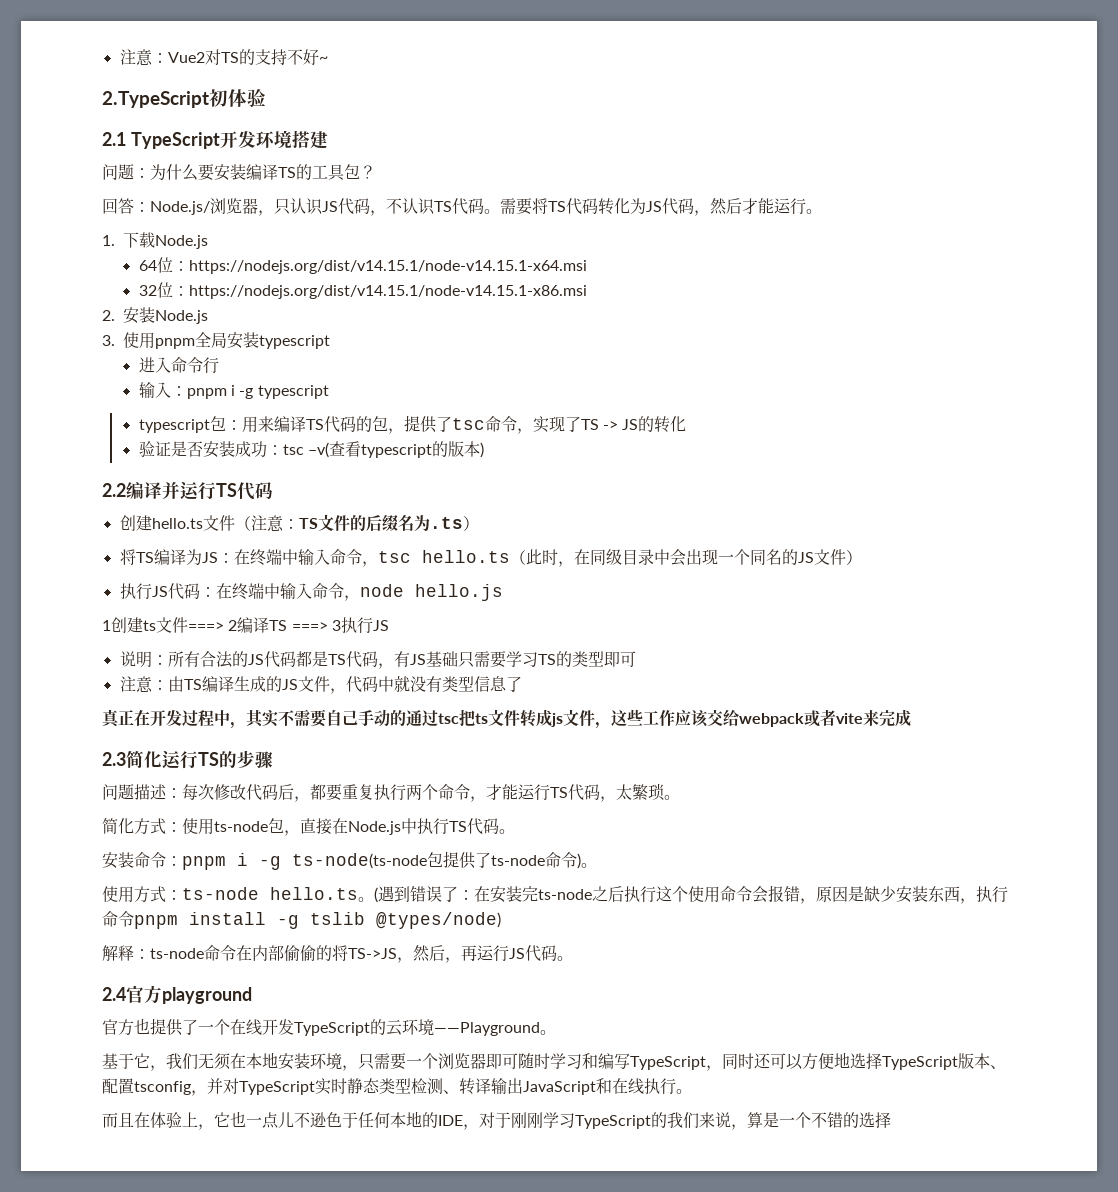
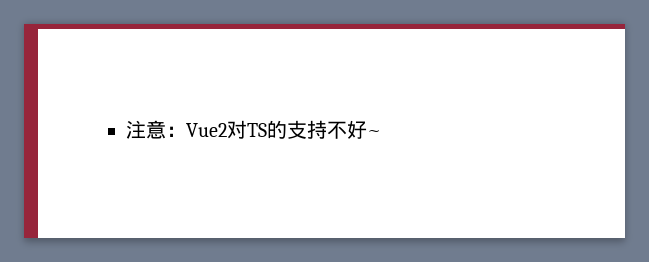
- 2.TypeScript初体验
- 2.1 TypeScript开发环境搭建
- 问题：为什么要安装编译TS的工具包？
- 回答：Node.js/浏览器，只认识JS代码，不认识TS代码。需要将TS代码转化为JS代码，然后才能运行。
- 1.下载Node.js
- 64位：https://nodejs.org/dist/v14.15.1/node-v14.15.1-x64.msi
- 32位：https://nodejs.org/dist/v14.15.1/node-v14.15.1-x86.msi
- 2.安装Node.js
- 3.使用pnpm全局安装typescript
- 进入命令行
- 输入：pnpm i -g typescript
- typescript包：用来编译TS代码的包，提供了tsc命令，实现了TS -> JS的转化
- 验证是否安装成功：tsc –v(查看typescript的版本)
- 2.2编译并运行TS代码
- 创建hello.ts文件（注意：TS文件的后缀名为.ts）
- 将TS编译为JS：在终端中输入命令，tsc hello.ts（此时，在同级目录中会出现一个同名的JS文件）
- 执行JS代码：在终端中输入命令，node hello.js
- 1创建ts文件===> 2编译TS ===> 3执行JS
- 说明：所有合法的JS代码都是TS代码，有JS基础只需要学习TS的类型即可
- 注意：由TS编译生成的JS文件，代码中就没有类型信息了
- 真正在开发过程中，其实不需要自己手动的通过tsc把ts文件转成js文件，这些工作应该交给webpack或者vite来完成
- 2.3简化运行TS的步骤
- 问题描述：每次修改代码后，都要重复执行两个命令，才能运行TS代码，太繁琐。
- 简化方式：使用ts-node包，直接在Node.js中执行TS代码。
- 安装命令：pnpm i -g ts-node(ts-node包提供了ts-node命令)。
- 使用方式：ts-node hello.ts。(遇到错误了：在安装完ts-node之后执行这个使用命令会报错，原因是缺少安装东西，执行命令pnpm install -g tslib @types/node)
- 解释：ts-node命令在内部偷偷的将TS->JS，然后，再运行JS代码。
- 2.4官方playground
- 官方也提供了一个在线开发TypeScript的云环境——Playground。
- 基于它，我们无须在本地安装环境，只需要一个浏览器即可随时学习和编写TypeScript，同时还可以方便地选择TypeScript版本、配置tsconfig，并对TypeScript实时静态类型检测、转译输出JavaScript和在线执行。
- 而且在体验上，它也一点儿不逊色于任何本地的IDE，对于刚刚学习TypeScript的我们来说，算是一个不错的选择

